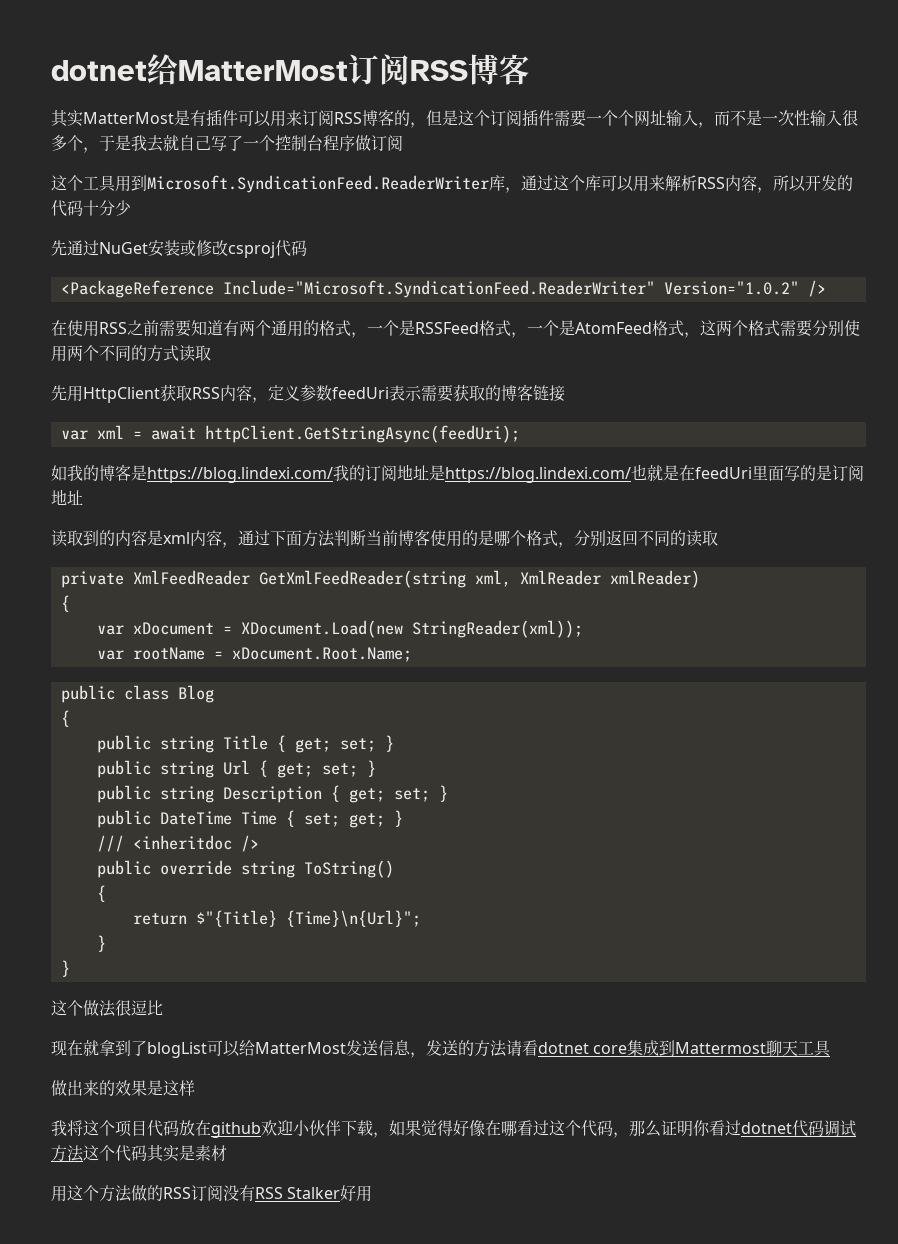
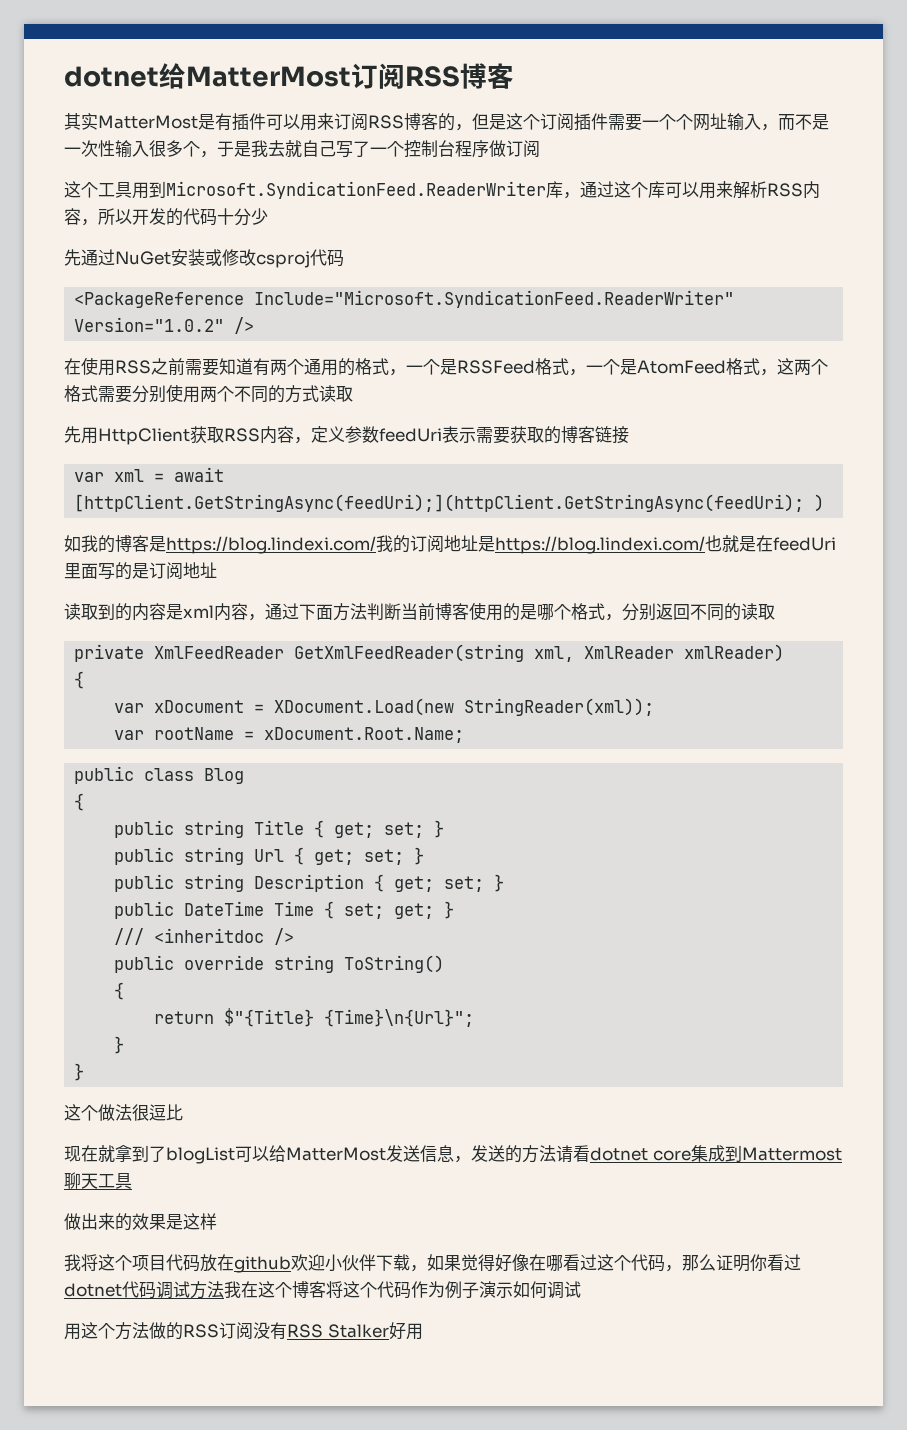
- var xml = await httpClient.GetStringAsync(feedUri);
+ var xml = await [httpClient.GetStringAsync(feedUri);](httpClient.GetStringAsync(feedUri); )
- 我将这个项目代码放在github欢迎小伙伴下载，如果觉得好像在哪看过这个代码，那么证明你看过dotnet代码调试方法这个代码其实是素材
+ 我将这个项目代码放在github欢迎小伙伴下载，如果觉得好像在哪看过这个代码，那么证明你看过dotnet代码调试方法我在这个博客将这个代码作为例子演示如何调试

